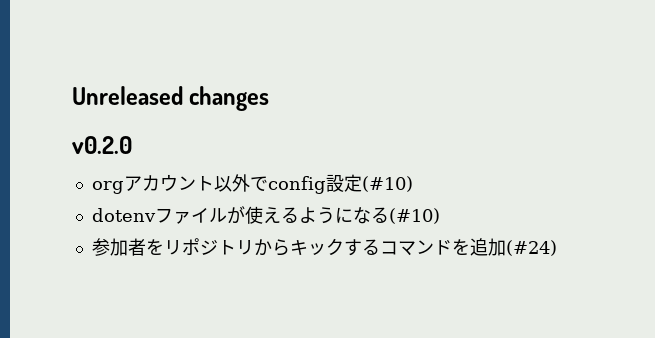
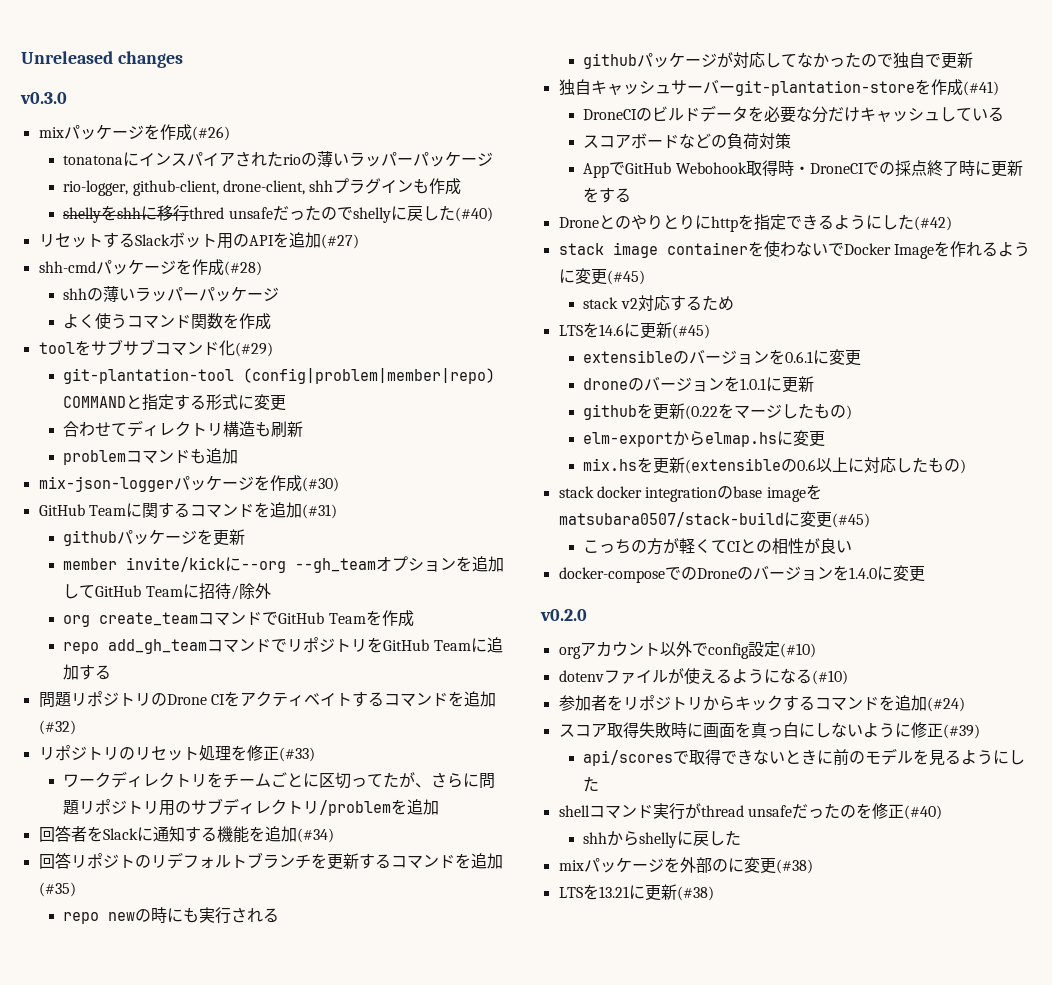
+ v0.3.0
+ mixパッケージを作成(#26)
+ tonatonaにインスパイアされたrioの薄いラッパーパッケージ
+ rio-logger, github-client, drone-client, shhプラグインも作成
+ shellyをshhに移行thred unsafeだったのでshellyに戻した(#40)
+ リセットするSlackボット用のAPIを追加(#27)
+ shh-cmdパッケージを作成(#28)
+ shhの薄いラッパーパッケージ
+ よく使うコマンド関数を作成
+ toolをサブサブコマンド化(#29)
+ git-plantation-tool (config|problem|member|repo) COMMANDと指定する形式に変更
+ 合わせてディレクトリ構造も刷新
+ problemコマンドも追加
+ mix-json-loggerパッケージを作成(#30)
+ GitHub Teamに関するコマンドを追加(#31)
+ githubパッケージを更新
+ member invite/kickに--org --gh_teamオプションを追加してGitHub Teamに招待/除外
+ org create_teamコマンドでGitHub Teamを作成
+ repo add_gh_teamコマンドでリポジトリをGitHub Teamに追加する
+ 問題リポジトリのDrone CIをアクティベイトするコマンドを追加(#32)
+ リポジトリのリセット処理を修正(#33)
+ ワークディレクトリをチームごとに区切ってたが、さらに問題リポジトリ用のサブディレクトリ/problemを追加
+ 回答者をSlackに通知する機能を追加(#34)
+ 回答リポジトのリデフォルトブランチを更新するコマンドを追加(#35)
+ repo newの時にも実行される
+ githubパッケージが対応してなかったので独自で更新
+ 独自キャッシュサーバーgit-plantation-storeを作成(#41)
+ DroneCIのビルドデータを必要な分だけキャッシュしている
+ スコアボードなどの負荷対策
+ AppでGitHub Webohook取得時・DroneCIでの採点終了時に更新をする
+ Droneとのやりとりにhttpを指定できるようにした(#42)
+ stack image containerを使わないでDocker Imageを作れるように変更(#45)
+ stack v2対応するため
+ LTSを14.6に更新(#45)
+ extensibleのバージョンを0.6.1に変更
+ droneのバージョンを1.0.1に更新
+ githubを更新(0.22をマージしたもの)
+ elm-exportからelmap.hsに変更
+ mix.hsを更新(extensibleの0.6以上に対応したもの)
+ stack docker integrationのbase imageをmatsubara0507/stack-buildに変更(#45)
+ こっちの方が軽くてCIとの相性が良い
+ docker-composeでのDroneのバージョンを1.4.0に変更
+ スコア取得失敗時に画面を真っ白にしないように修正(#39)
+ api/scoresで取得できないときに前のモデルを見るようにした
+ shellコマンド実行がthread unsafeだったのを修正(#40)
+ shhからshellyに戻した
+ mixパッケージを外部のに変更(#38)
+ LTSを13.21に更新(#38)

